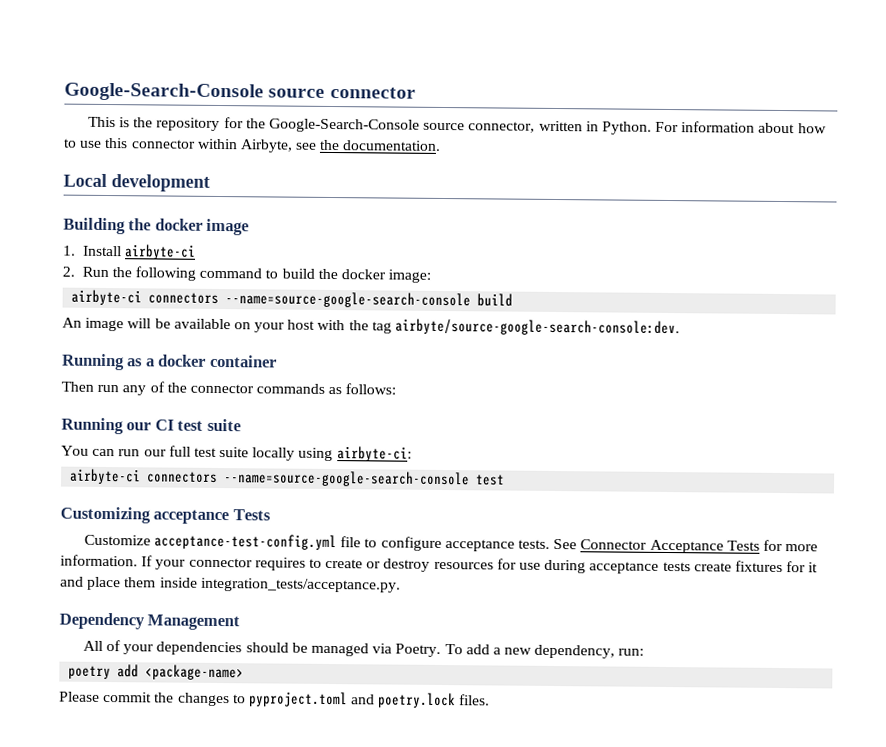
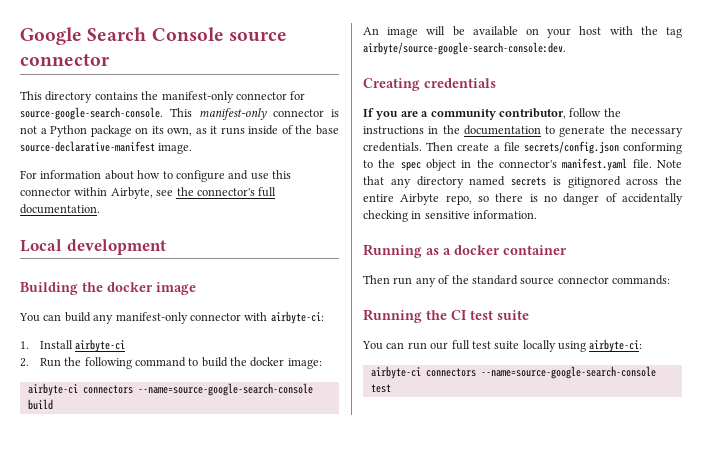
- Google-Search-Console source connector
+ Google Search Console source connector
- This is the repository for the Google-Search-Console source connector, written in Python. For information about how to use this connector within Airbyte, see the documentation.
+ This directory contains the manifest-only connector for source-google-search-console. This manifest-only connector is not a Python package on its own, as it runs inside of the base source-declarative-manifest image.
+ For information about how to configure and use this connector within Airbyte, see the connector's full documentation.
+ You can build any manifest-only connector with airbyte-ci:
+ Creating credentials
+ If you are a community contributor, follow the instructions in the documentation to generate the necessary credentials. Then create a file secrets/config.json conforming to the spec object in the connector's manifest.yaml file. Note that any directory named secrets is gitignored across the entire Airbyte repo, so there is no danger of accidentally checking in sensitive information.
- Then run any of the connector commands as follows:
- Running our CI test suite
+ Then run any of the standard source connector commands:
+ Running the CI test suite
- Customizing acceptance Tests
- Customize acceptance-test-config.yml file to configure acceptance tests. See Connector Acceptance Tests for more information. If your connector requires to create or destroy resources for use during acceptance tests create fixtures for it and place them inside integration_tests/acceptance.py.
- Dependency Management
- All of your dependencies should be managed via Poetry. To add a new dependency, run:
- poetry add <package-name>
- Please commit the changes to pyproject.toml and poetry.lock files.

